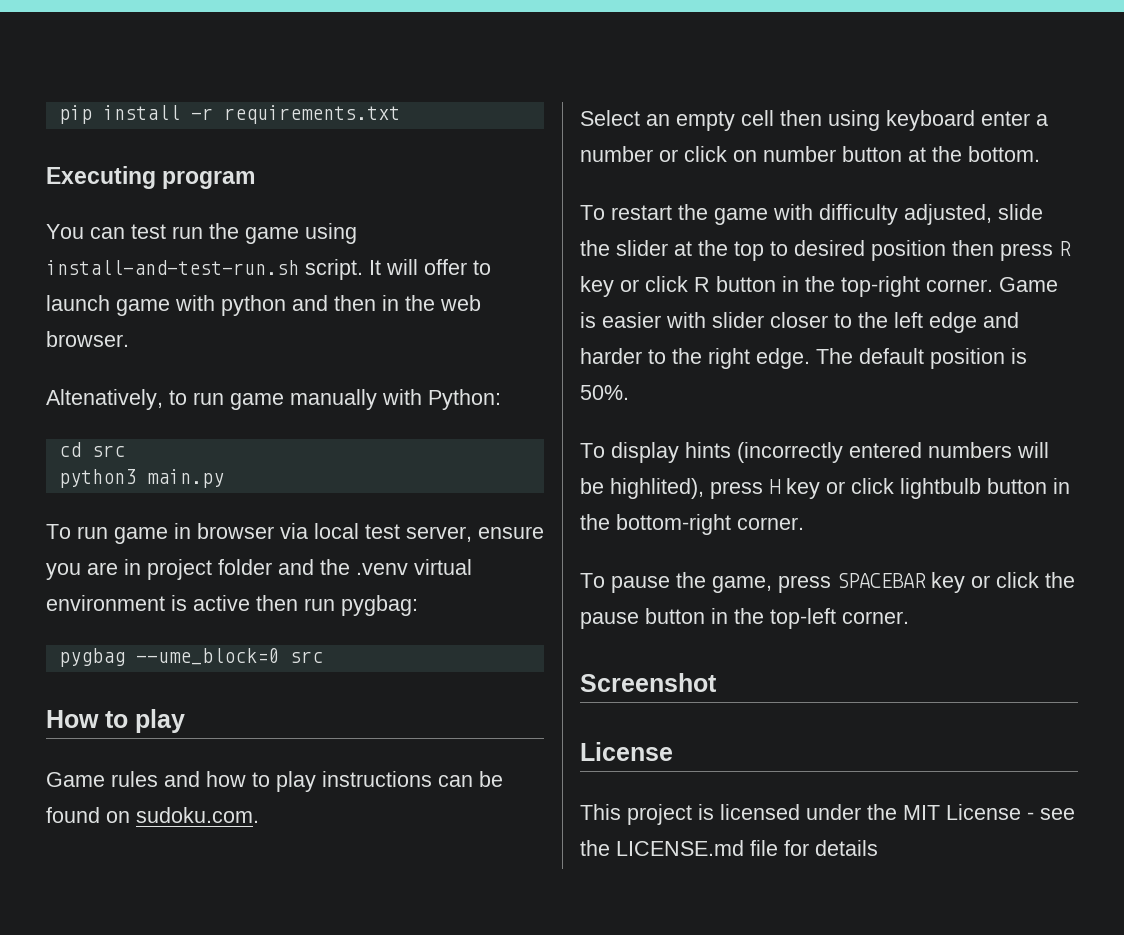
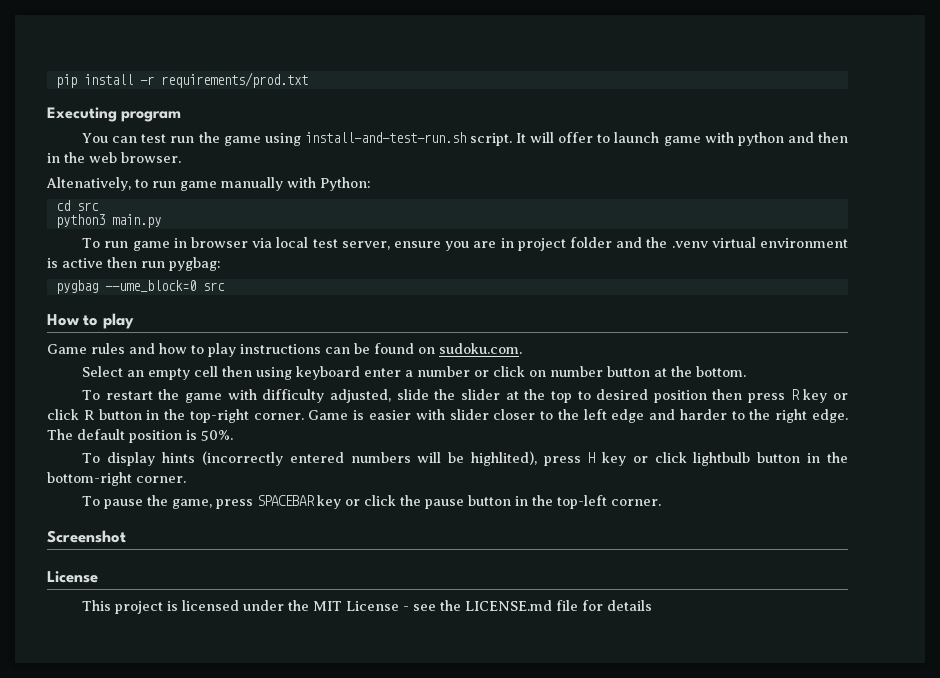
- pip install -r requirements.txt
+ pip install -r requirements/prod.txt

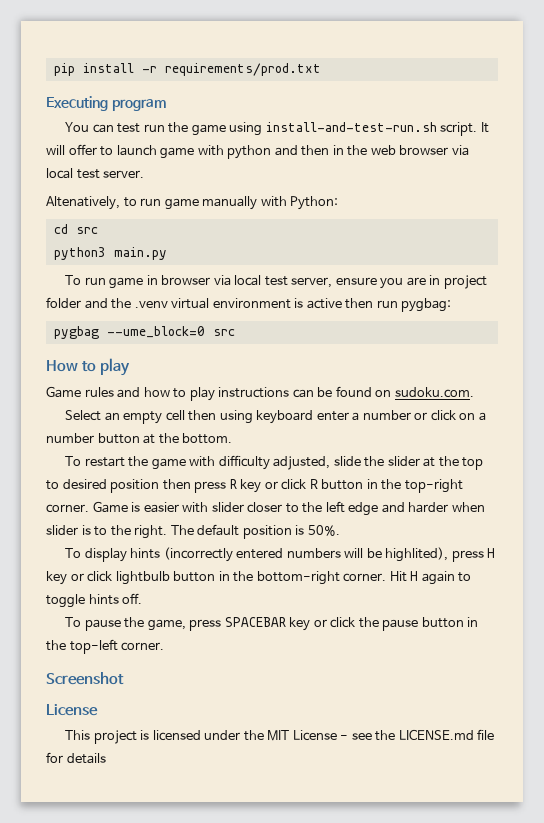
- It will offer to launch game with python and then in the web browser.
+ It will offer to launch game with python and then in the web browser via local test server.
- Select an empty cell then using keyboard enter a number or click on number button at the bottom.
+ Select an empty cell then using keyboard enter a number or click on a number button at the bottom.
- Game is easier with slider closer to the left edge and harder to the right edge.
+ Game is easier with slider closer to the left edge and harder when slider is to the right.
+ Hit H again to toggle hints off.

